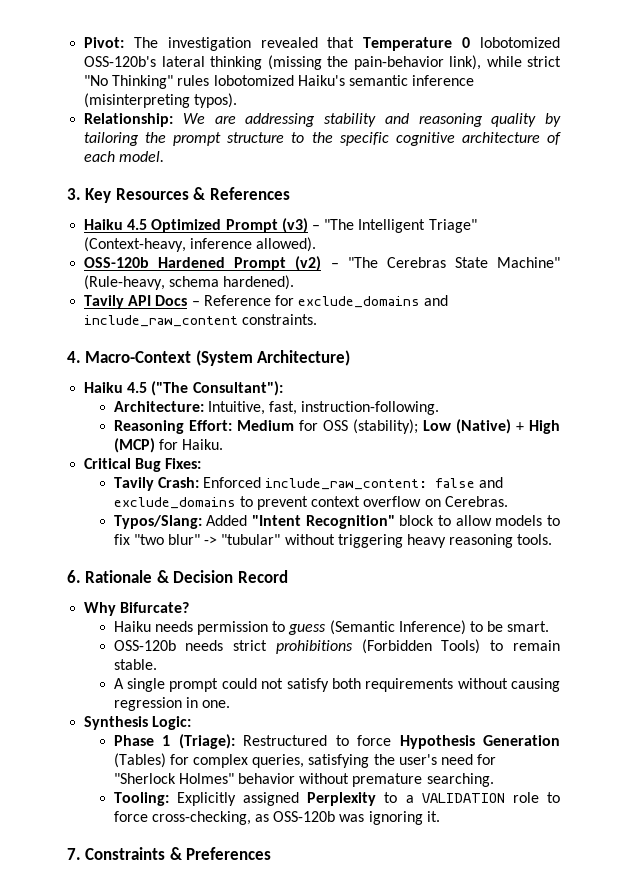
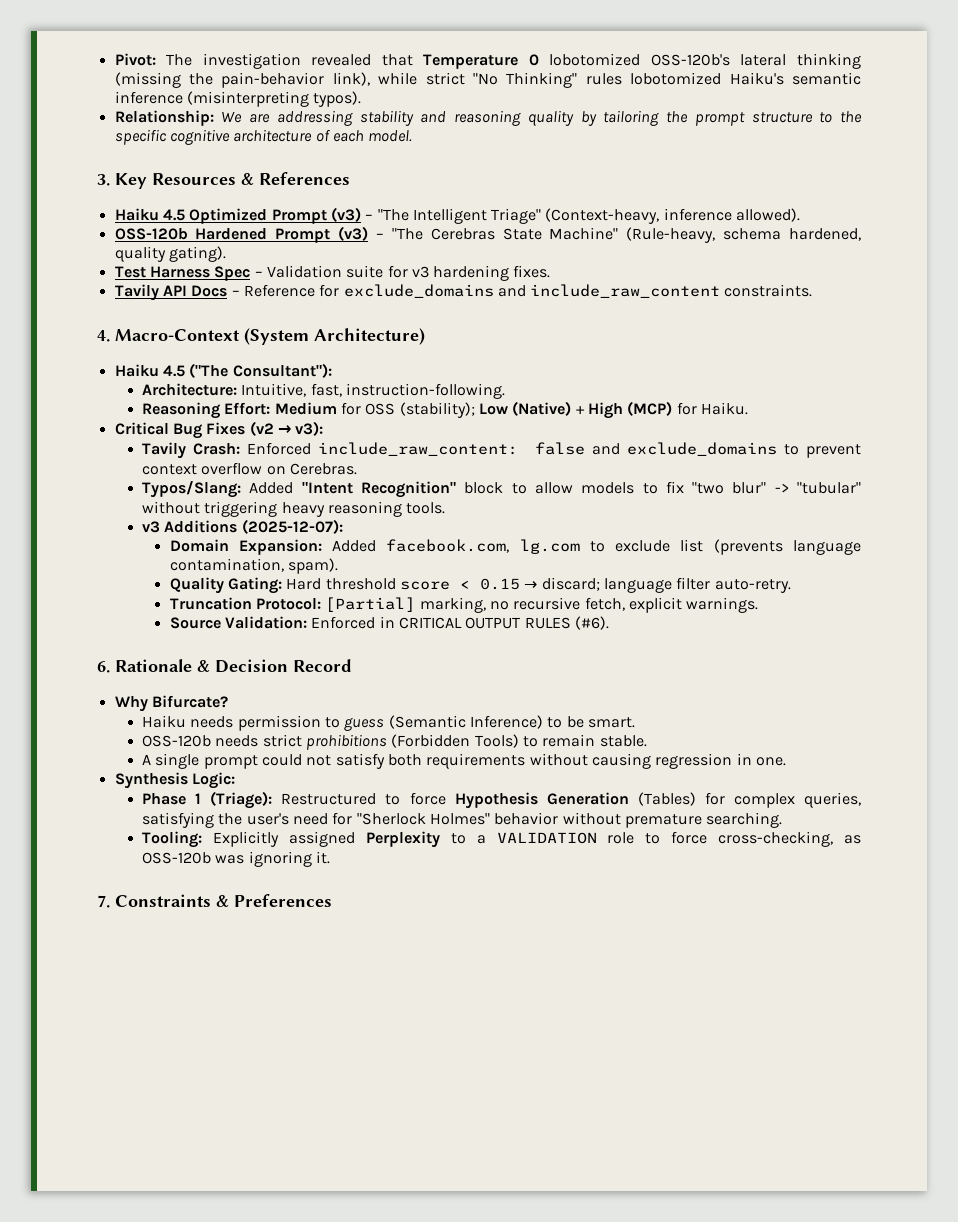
- OSS-120b Hardened Prompt (v2) – "The Cerebras State Machine" (Rule-heavy, schema hardened).
+ OSS-120b Hardened Prompt (v3) – "The Cerebras State Machine" (Rule-heavy, schema hardened, quality gating).
+ Test Harness Spec – Validation suite for v3 hardening fixes.
- Critical Bug Fixes:
+ Critical Bug Fixes (v2 → v3):
+ v3 Additions (2025-12-07):
+ Domain Expansion: Added facebook.com, lg.com to exclude list (prevents language contamination, spam).
+ Quality Gating: Hard threshold score < 0.15 → discard; language filter auto-retry.
+ Truncation Protocol: [Partial] marking, no recursive fetch, explicit warnings.
+ Source Validation: Enforced in CRITICAL OUTPUT RULES (#6).

